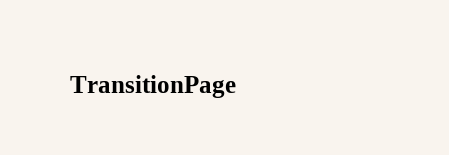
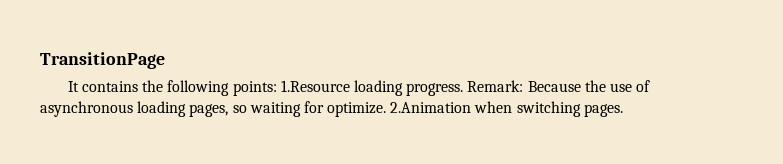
+ It contains the following points: 1.Resource loading progress. Remark: Because the use of asynchronous loading pages, so waiting for optimize. 2.Animation when switching pages.

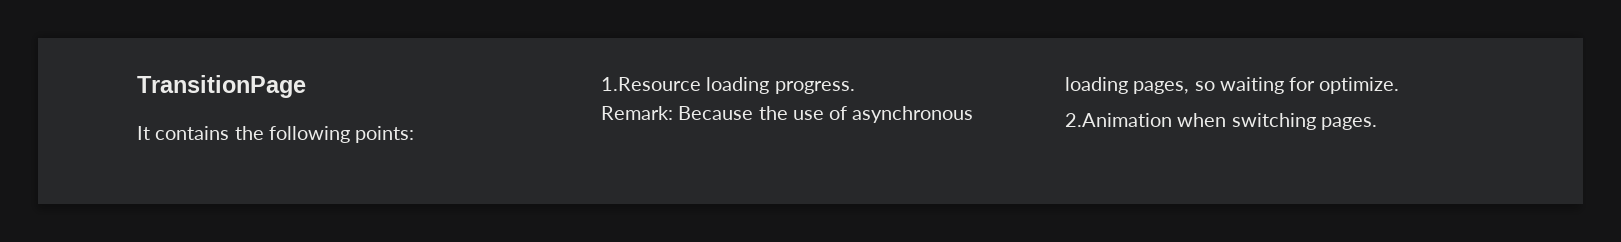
- It contains the following points: 1.Resource loading progress. Remark: Because the use of asynchronous loading pages, so waiting for optimize. 2.Animation when switching pages.
+ It contains the following points:
+ 1.Resource loading progress.
+ Remark: Because the use of asynchronous loading pages, so waiting for optimize.
+ 2.Animation when switching pages.

